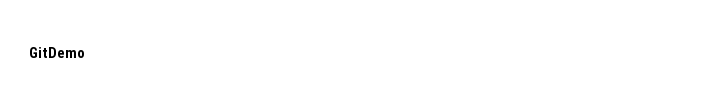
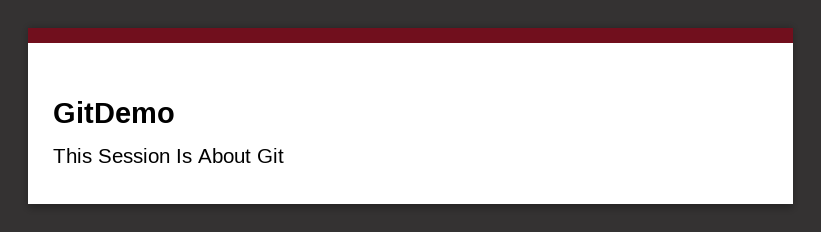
+ This Session Is About Git

